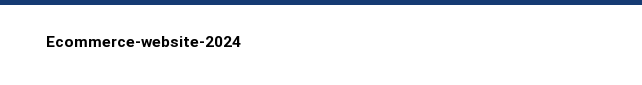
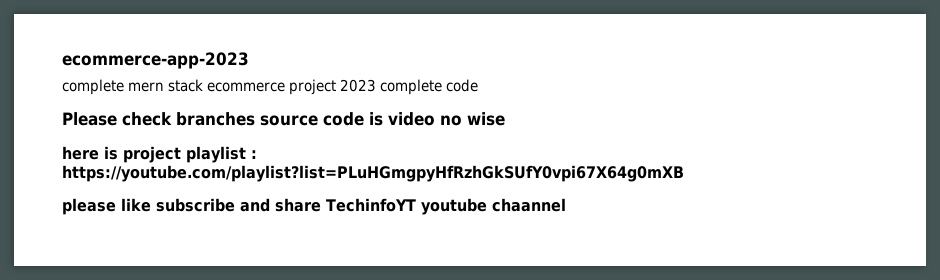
- Ecommerce-website-2024
+ ecommerce-app-2023
+ complete mern stack ecommerce project 2023 complete code
+ Please check branches source code is video no wise
+ here is project playlist : https://youtube.com/playlist?list=PLuHGmgpyHfRzhGkSUfY0vpi67X64g0mXB
+ please like subscribe and share TechinfoYT youtube chaannel

